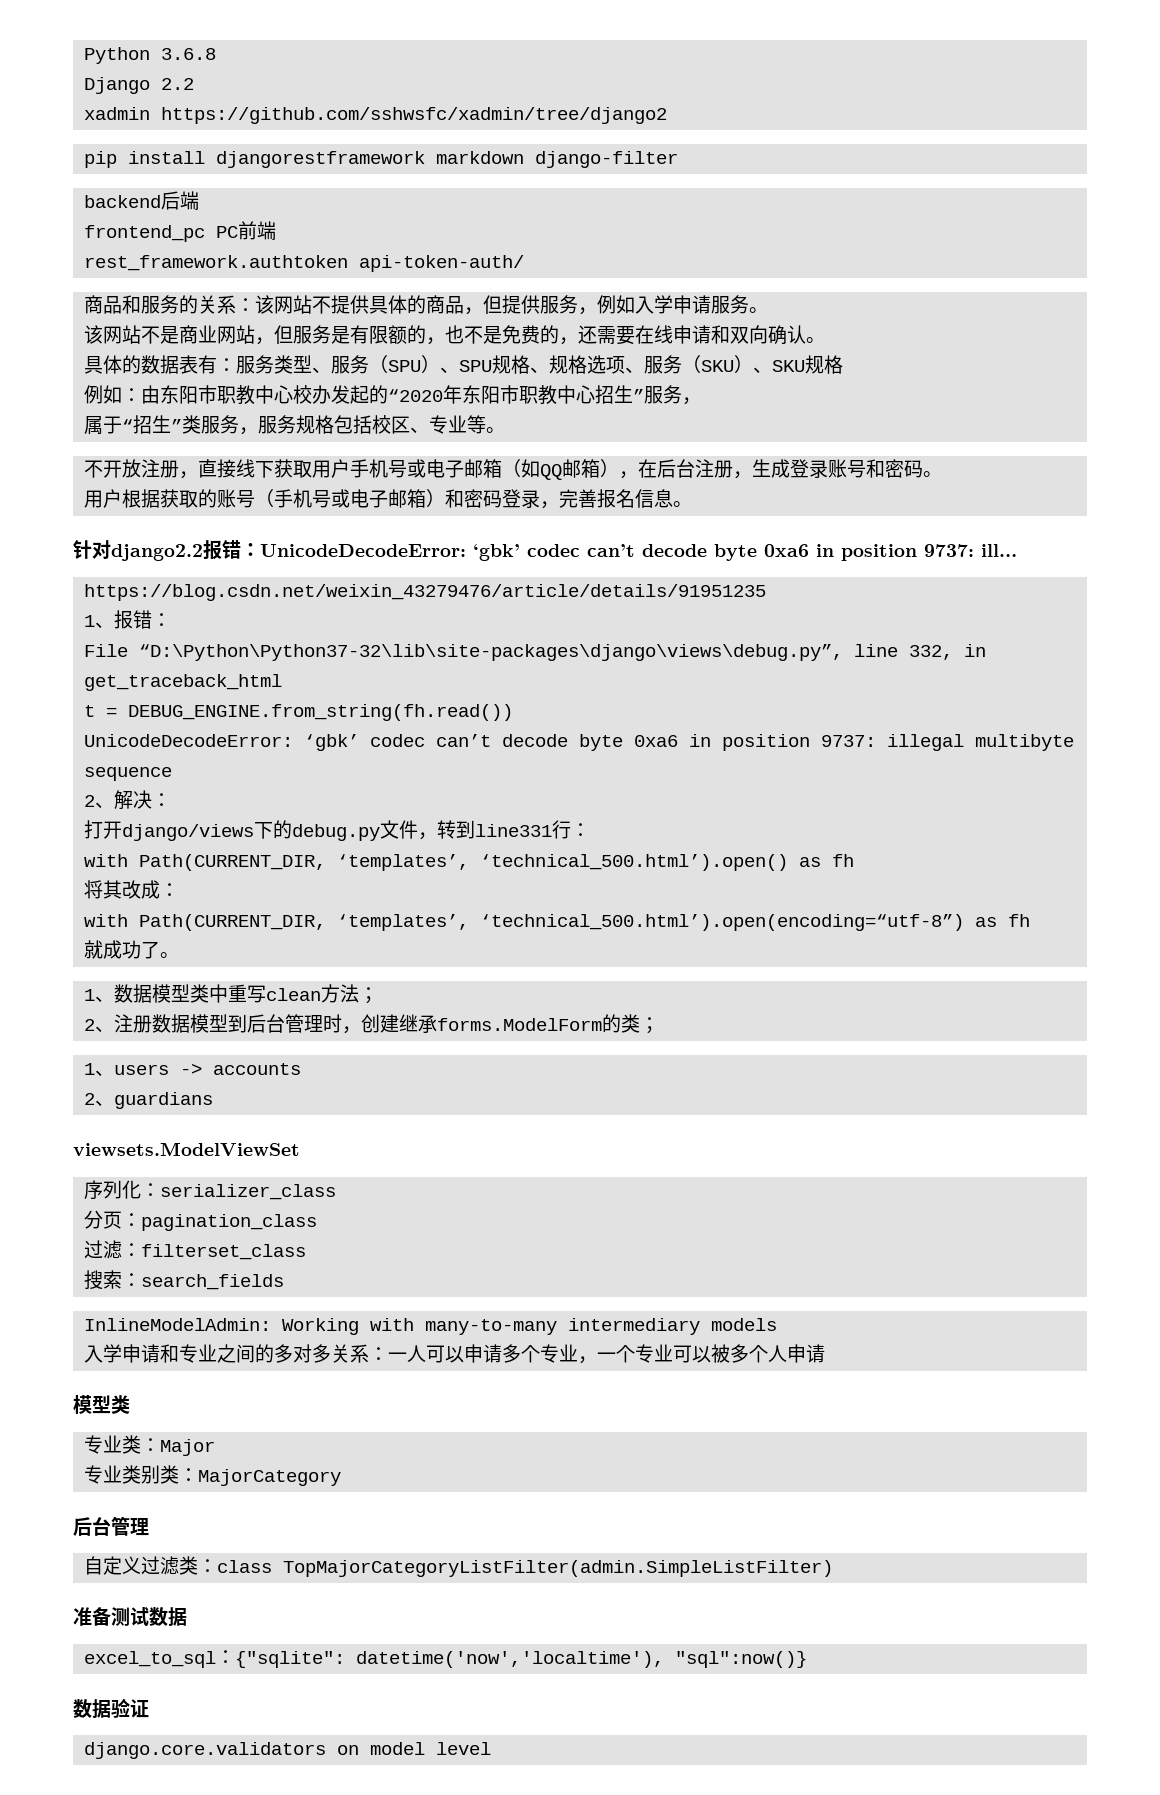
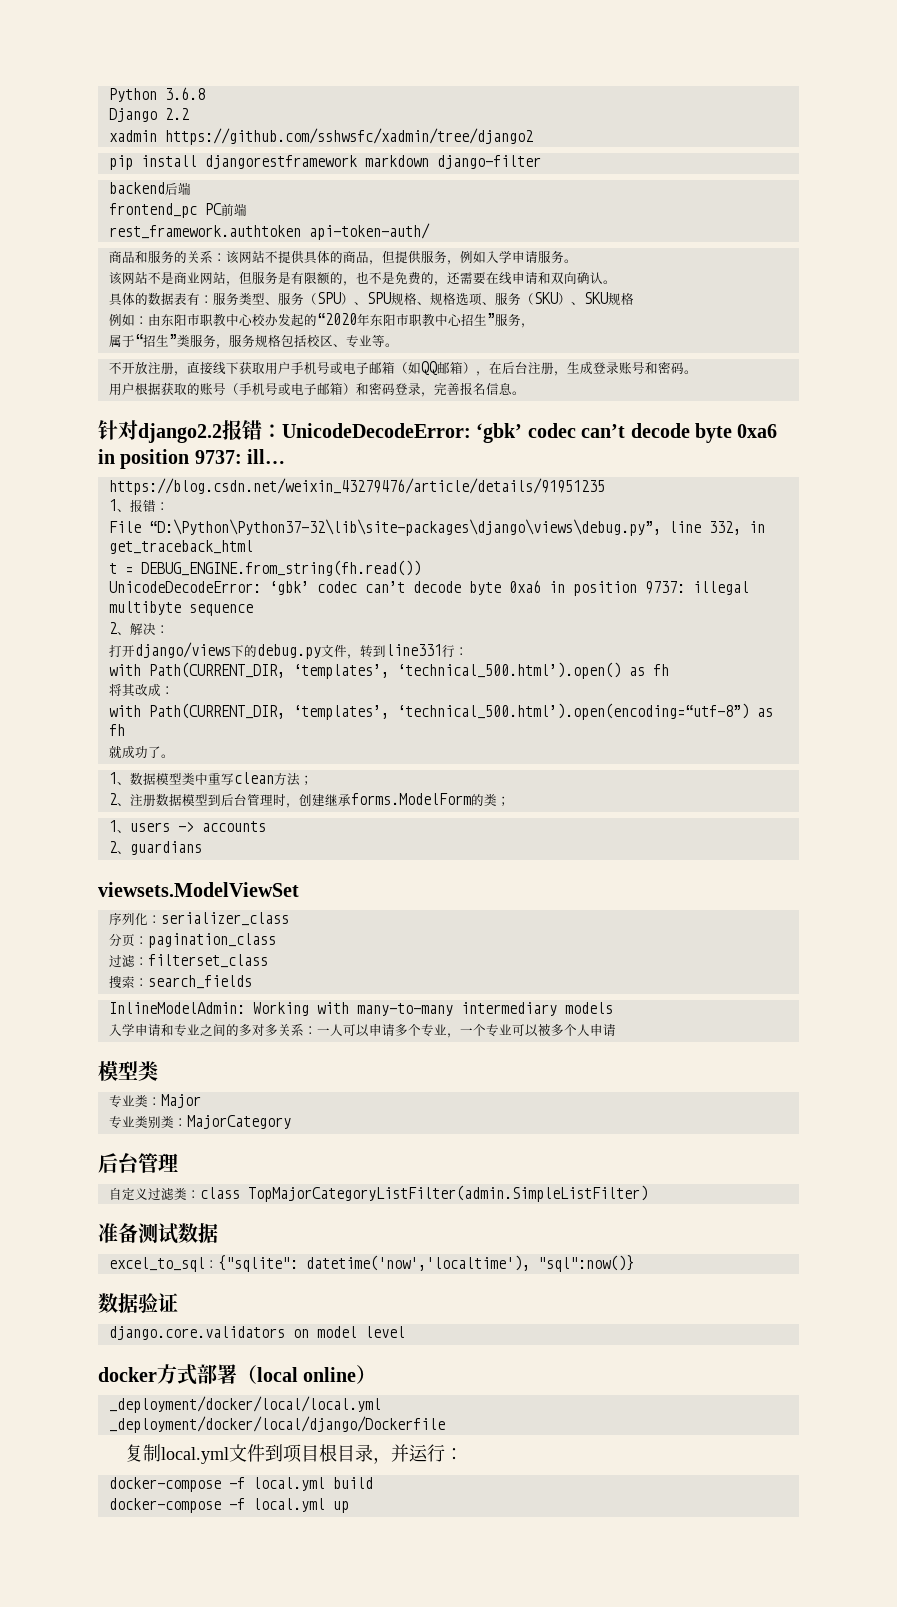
+ docker方式部署（local online）
+ _deployment/docker/local/local.yml
+ _deployment/docker/local/django/Dockerfile
+ 复制local.yml文件到项目根目录，并运行：
+ docker-compose -f local.yml build
+ docker-compose -f local.yml up

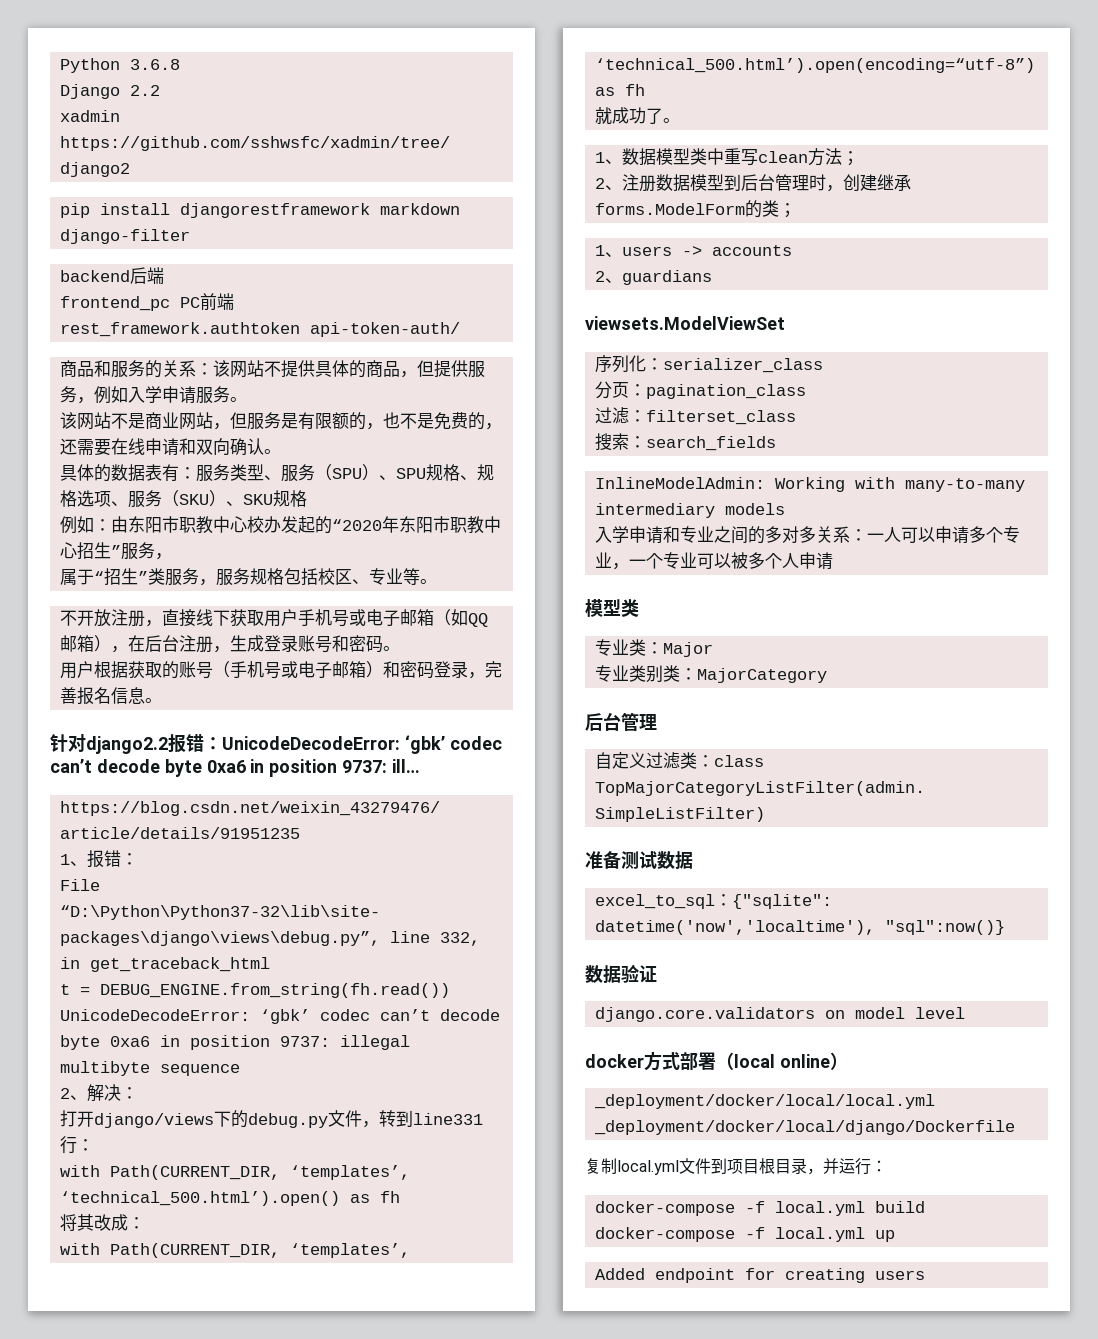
+ Added endpoint for creating users

